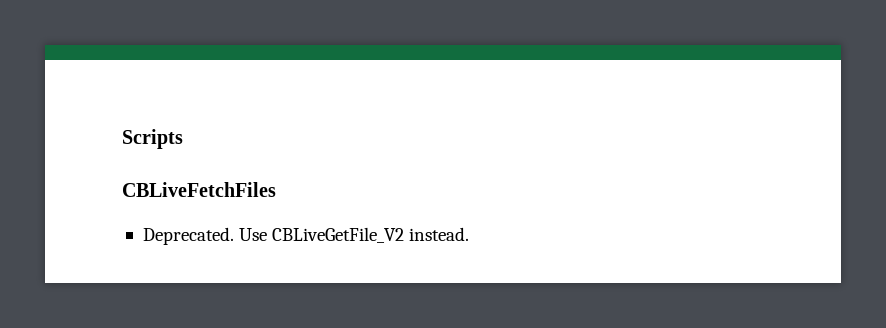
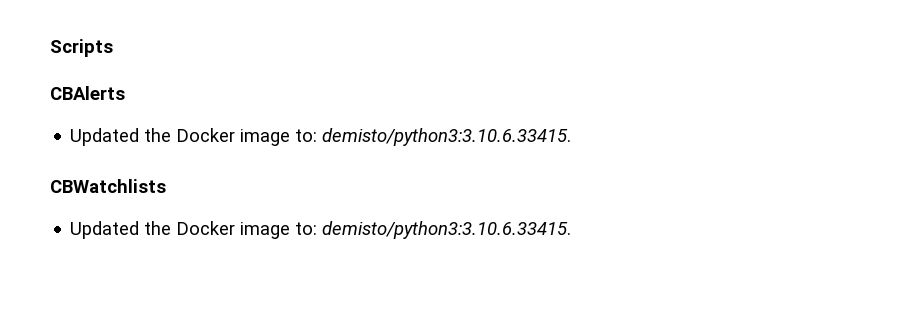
- CBLiveFetchFiles
- Deprecated. Use CBLiveGetFile_V2 instead.
+ CBAlerts
+ Updated the Docker image to: demisto/python3:3.10.6.33415.
+ CBWatchlists
+ Updated the Docker image to: demisto/python3:3.10.6.33415.

